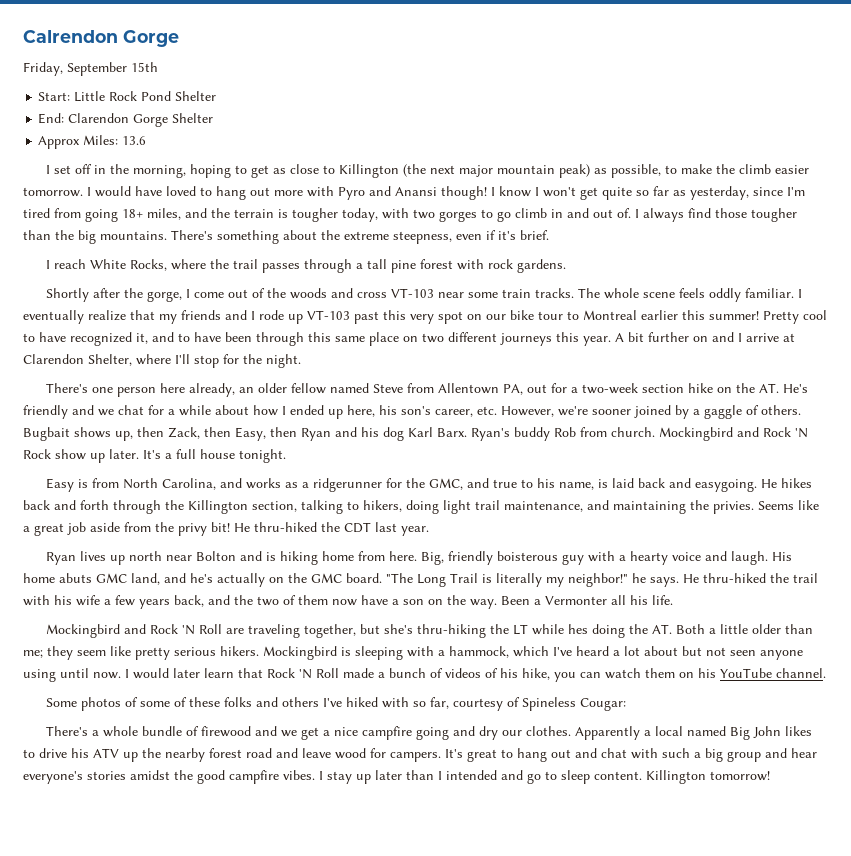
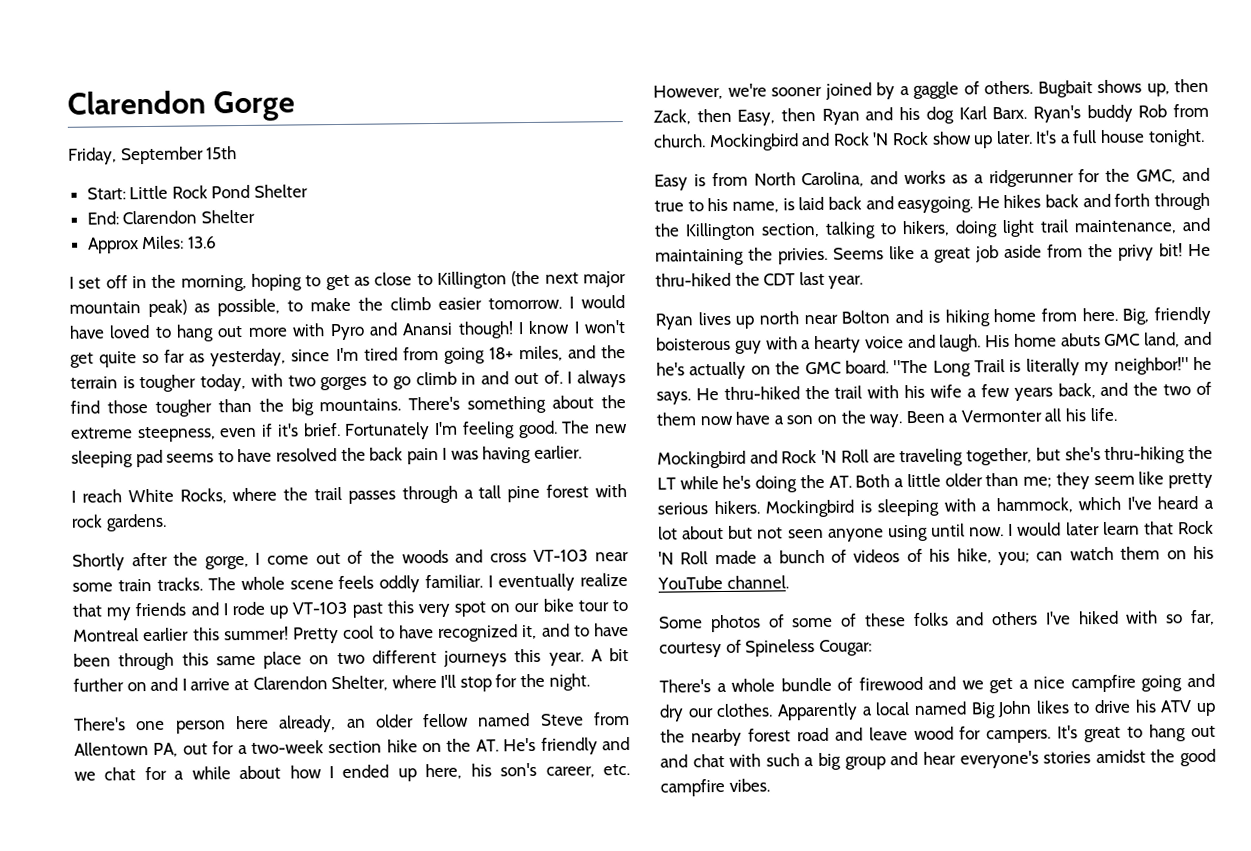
- Calrendon Gorge
+ Clarendon Gorge
- End: Clarendon Gorge Shelter
+ End: Clarendon Shelter
+ Fortunately I'm feeling good. The new sleeping pad seems to have resolved the back pain I was having earlier.
- Mockingbird and Rock 'N Roll are traveling together, but she's thru-hiking the LT while hes doing the AT. Both a little older than me; they seem like pretty serious hikers.
+ Mockingbird and Rock 'N Roll are traveling together, but she's thru-hiking the LT while he's doing the AT. Both a little older than me; they seem like pretty serious hikers.
- I would later learn that Rock 'N Roll made a bunch of videos of his hike, you can watch them on his YouTube channel.
+ I would later learn that Rock 'N Roll made a bunch of videos of his hike, you; can watch them on his YouTube channel.
- I stay up later than I intended and go to sleep content. Killington tomorrow!

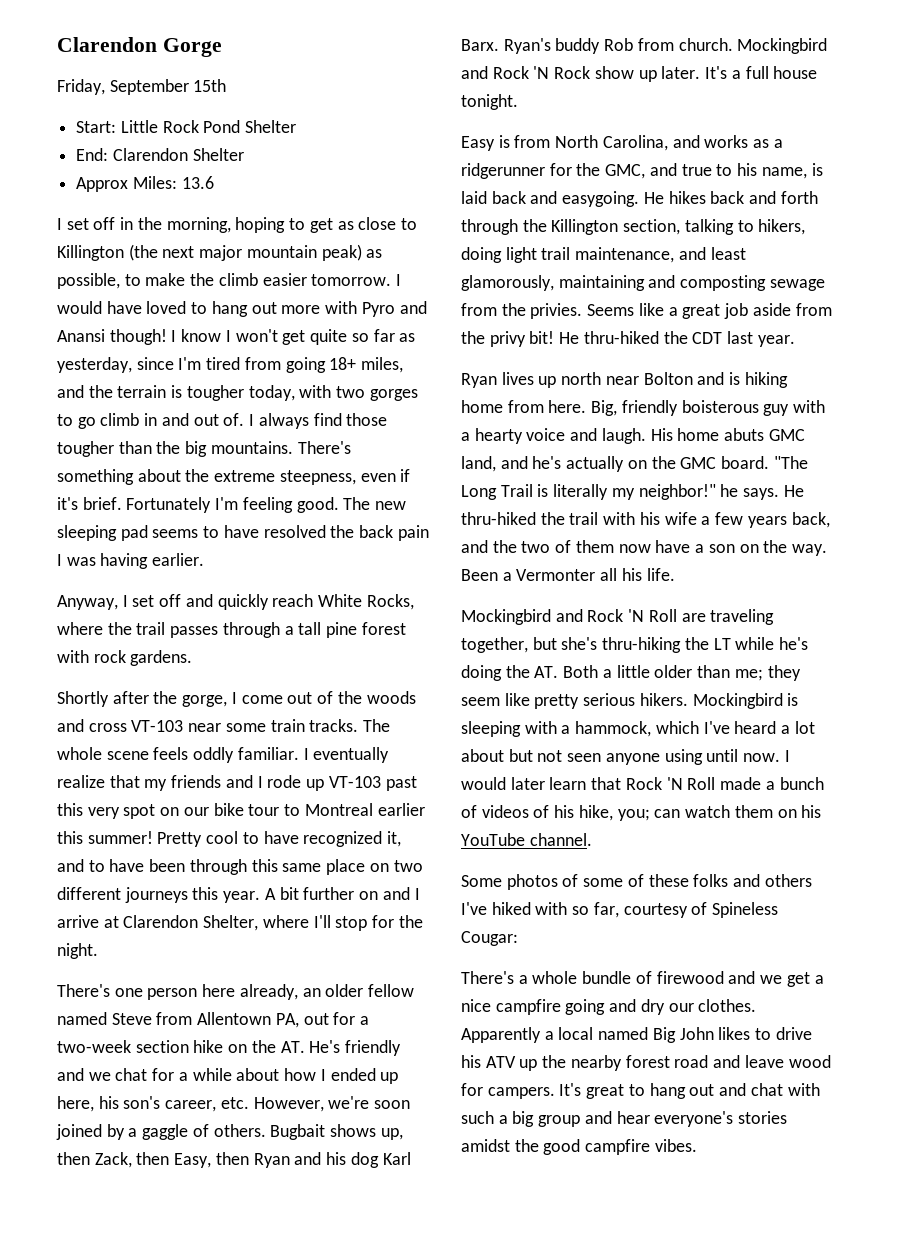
- I reach White Rocks, where the trail passes through a tall pine forest with rock gardens.
+ Anyway, I set off and quickly reach White Rocks, where the trail passes through a tall pine forest with rock gardens.
- There's one person here already, an older fellow named Steve from Allentown PA, out for a two-week section hike on the AT. He's friendly and we chat for a while about how I ended up here, his son's career, etc. However, we're sooner joined by a gaggle of others.
+ There's one person here already, an older fellow named Steve from Allentown PA, out for a two-week section hike on the AT. He's friendly and we chat for a while about how I ended up here, his son's career, etc. However, we're soon joined by a gaggle of others.
- He hikes back and forth through the Killington section, talking to hikers, doing light trail maintenance, and maintaining the privies.
+ He hikes back and forth through the Killington section, talking to hikers, doing light trail maintenance, and least glamorously, maintaining and composting sewage from the privies.

